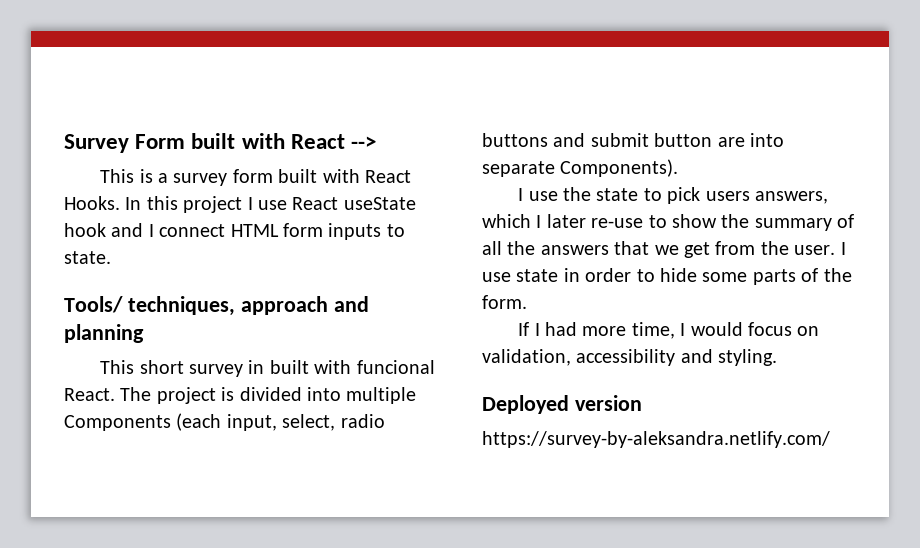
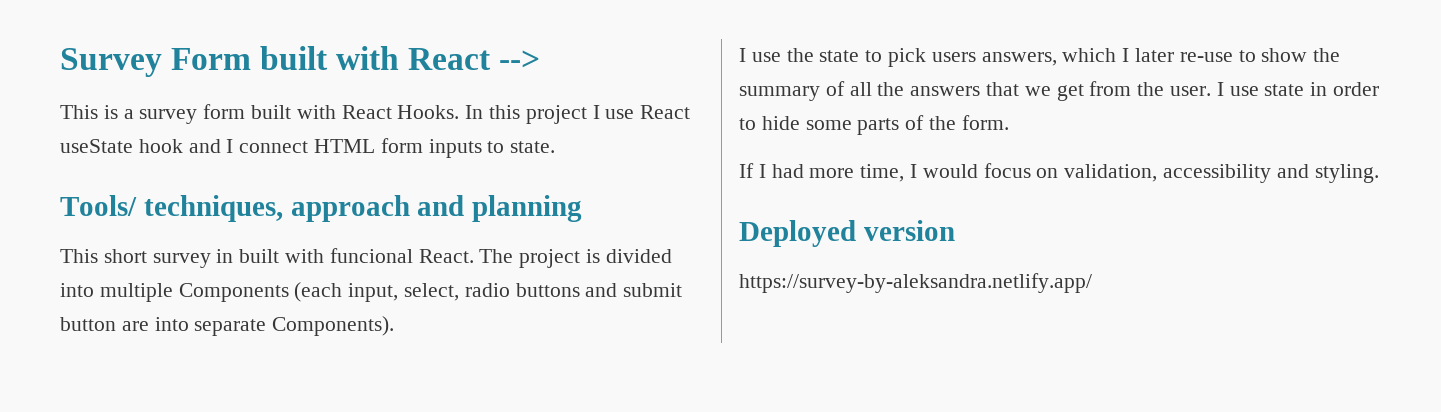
- https://survey-by-aleksandra.netlify.com/
+ https://survey-by-aleksandra.netlify.app/

